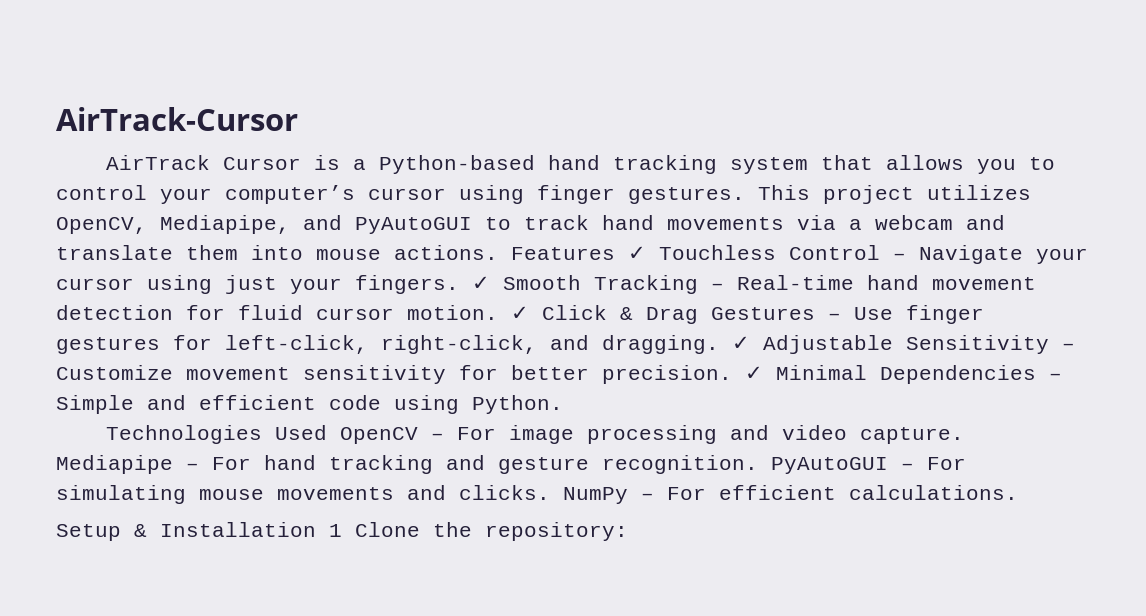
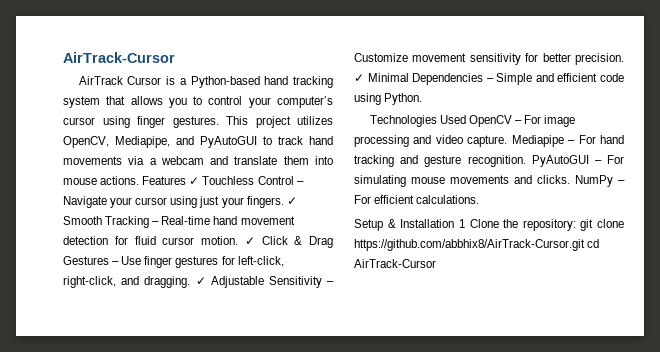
- Setup & Installation 1 Clone the repository:
+ Setup & Installation 1 Clone the repository: git clone https://github.com/abbhix8/AirTrack-Cursor.git cd AirTrack-Cursor

